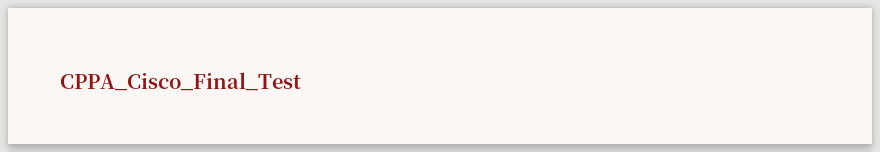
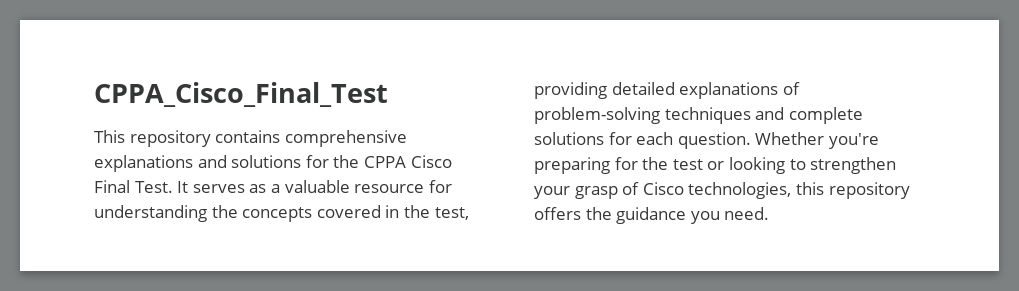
+ This repository contains comprehensive explanations and solutions for the CPPA Cisco Final Test. It serves as a valuable resource for understanding the concepts covered in the test, providing detailed explanations of problem-solving techniques and complete solutions for each question. Whether you're preparing for the test or looking to strengthen your grasp of Cisco technologies, this repository offers the guidance you need.

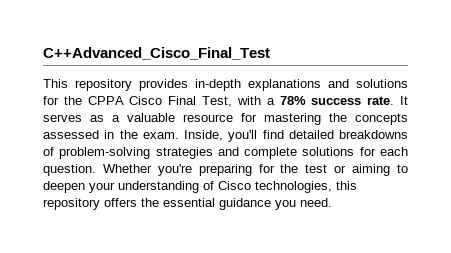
- CPPA_Cisco_Final_Test
+ C++Advanced_Cisco_Final_Test
- This repository contains comprehensive explanations and solutions for the CPPA Cisco Final Test.
+ This repository provides in-depth explanations and solutions for the CPPA Cisco Final Test, with a 78% success rate.
- It serves as a valuable resource for understanding the concepts covered in the test, providing detailed explanations of problem-solving techniques and complete solutions for each question.
+ It serves as a valuable resource for mastering the concepts assessed in the exam. Inside, you'll find detailed breakdowns of problem-solving strategies and complete solutions for each question.
- Whether you're preparing for the test or looking to strengthen your grasp of Cisco technologies, this repository offers the guidance you need.
+ Whether you're preparing for the test or aiming to deepen your understanding of Cisco technologies, this repository offers the essential guidance you need.

